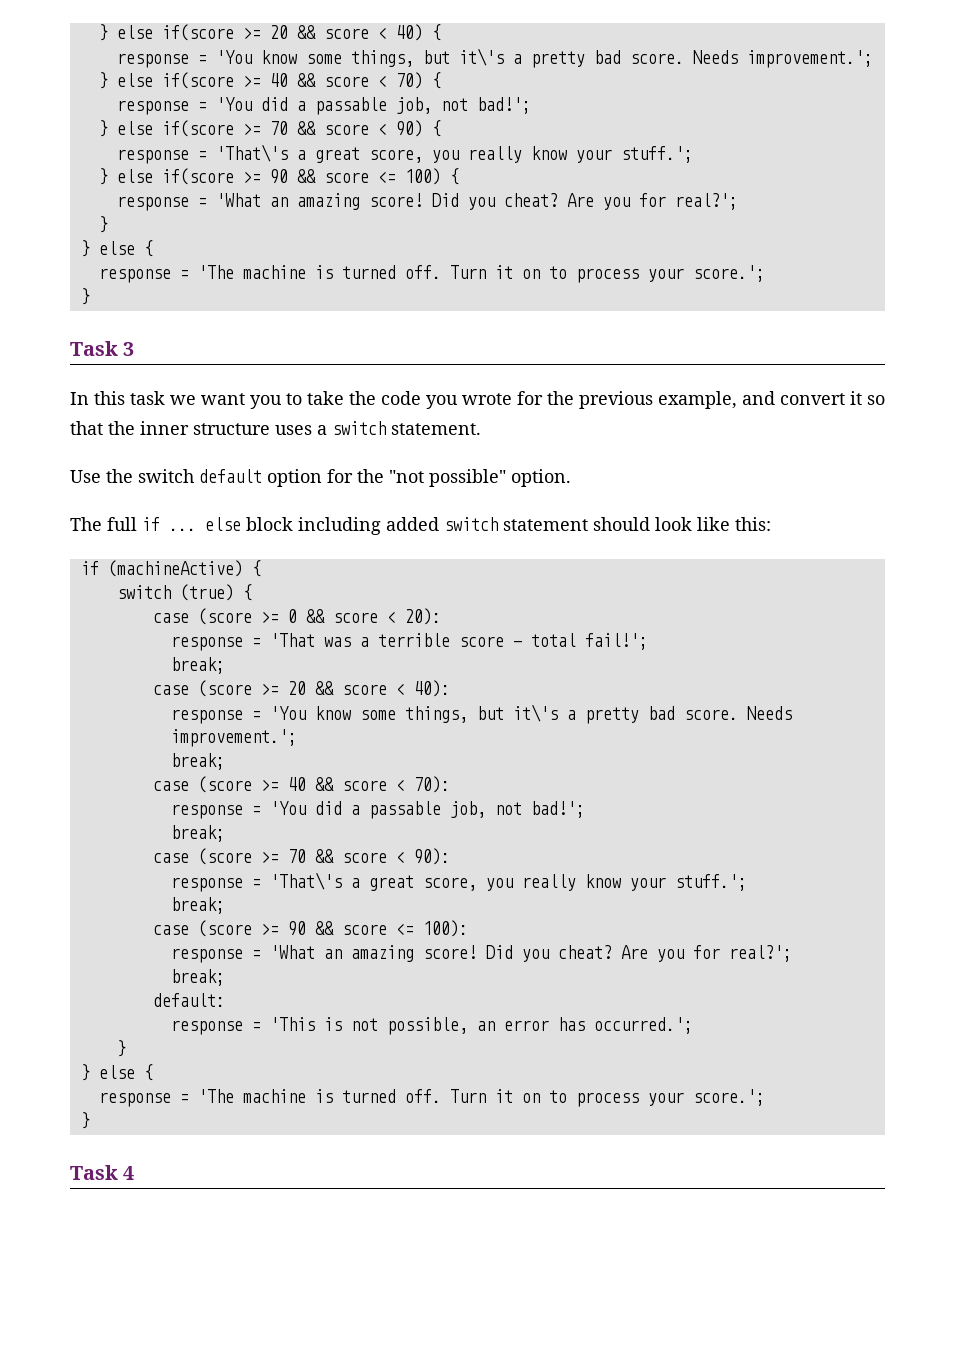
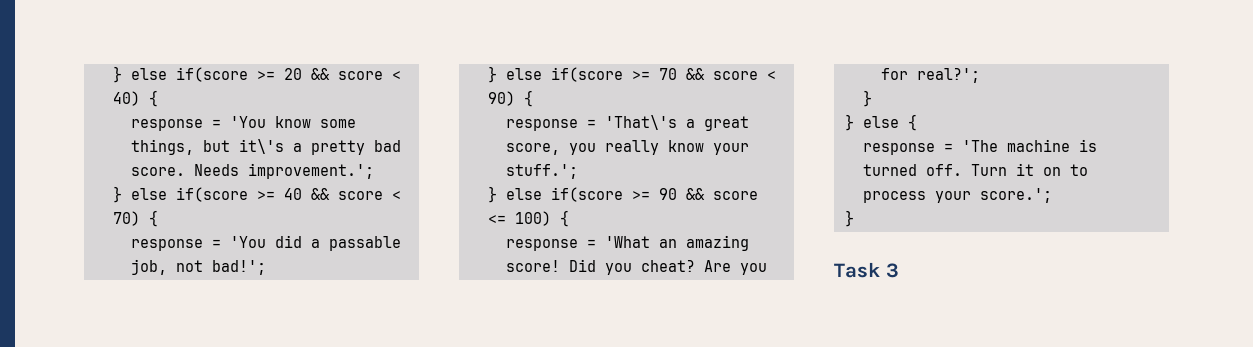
- In this task we want you to take the code you wrote for the previous example, and convert it so that the inner structure uses a switch statement.
- Use the switch default option for the "not possible" option.
- The full if ... else block including added switch statement should look like this:
- if (machineActive) {
- switch (true) {
- case (score >= 0 && score < 20):
- response = 'That was a terrible score — total fail!';
- break;
- case (score >= 20 && score < 40):
- response = 'You know some things, but it\'s a pretty bad score. Needs improvement.';
- break;
- case (score >= 40 && score < 70):
- response = 'You did a passable job, not bad!';
- break;
- case (score >= 70 && score < 90):
- response = 'That\'s a great score, you really know your stuff.';
- break;
- case (score >= 90 && score <= 100):
- response = 'What an amazing score! Did you cheat? Are you for real?';
- break;
- default:
- response = 'This is not possible, an error has occurred.';
- }
- } else {
- response = 'The machine is turned off. Turn it on to process your score.';
- }
- Task 4

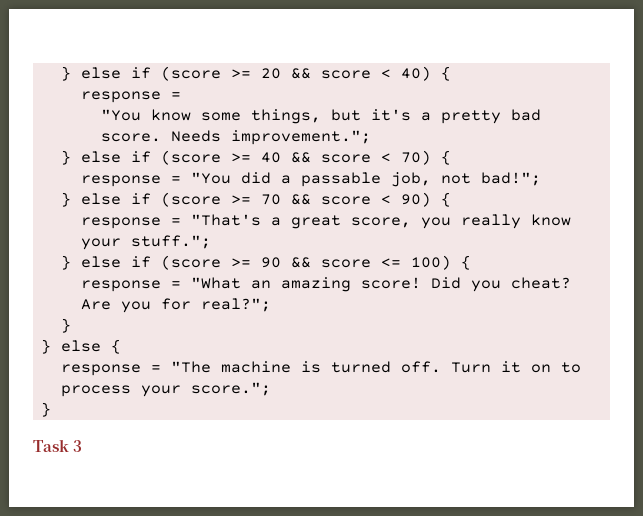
- } else if(score >= 20 && score < 40) {
- response = 'You know some things, but it\'s a pretty bad score.
+ } else if (score >= 20 && score < 40) {
+ response =
+ "You know some things, but it's a pretty bad score.
- Needs improvement.';
- } else if(score >= 40 && score < 70) {
+ Needs improvement.";
+ } else if (score >= 40 && score < 70) {
- response = 'You did a passable job, not bad!';
- } else if(score >= 70 && score < 90) {
+ response = "You did a passable job, not bad!";
+ } else if (score >= 70 && score < 90) {
- response = 'That\'s a great score, you really know your stuff.';
- } else if(score >= 90 && score <= 100) {
+ response = "That's a great score, you really know your stuff.";
+ } else if (score >= 90 && score <= 100) {
- response = 'What an amazing score!
+ response = "What an amazing score!
- Are you for real?';
+ Are you for real?";
- response = 'The machine is turned off.
+ response = "The machine is turned off.
- Turn it on to process your score.';
+ Turn it on to process your score.";

